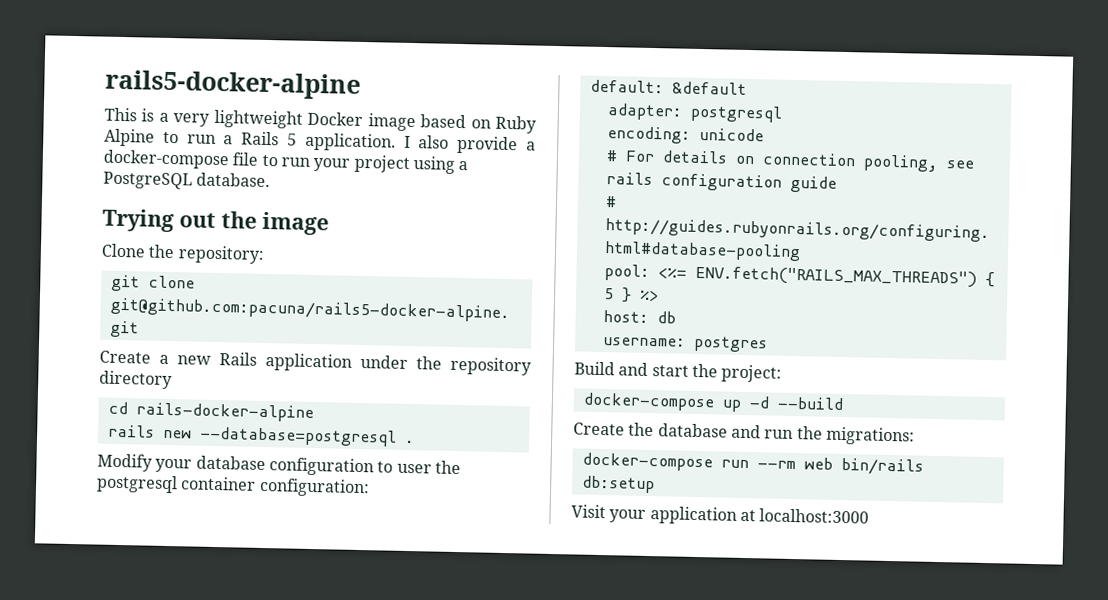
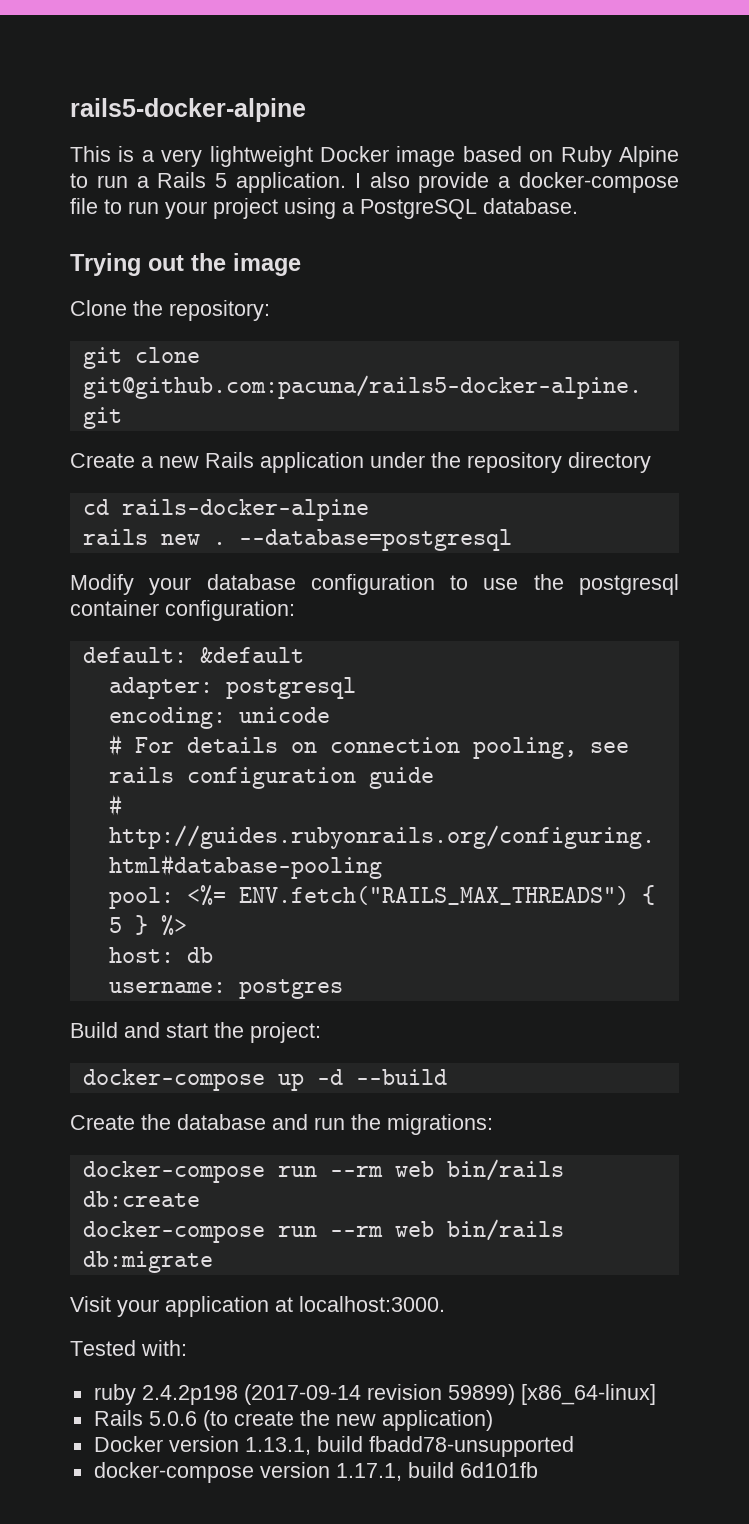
- rails new --database=postgresql .
+ rails new . --database=postgresql
- Modify your database configuration to user the postgresql container configuration:
+ Modify your database configuration to use the postgresql container configuration:
- docker-compose run --rm web bin/rails db:setup
- Visit your application at localhost:3000
+ docker-compose run --rm web bin/rails db:create
+ docker-compose run --rm web bin/rails db:migrate
+ Visit your application at localhost:3000.
+ Tested with:
+ ruby 2.4.2p198 (2017-09-14 revision 59899) [x86_64-linux]
+ Rails 5.0.6 (to create the new application)
+ Docker version 1.13.1, build fbadd78-unsupported
+ docker-compose version 1.17.1, build 6d101fb

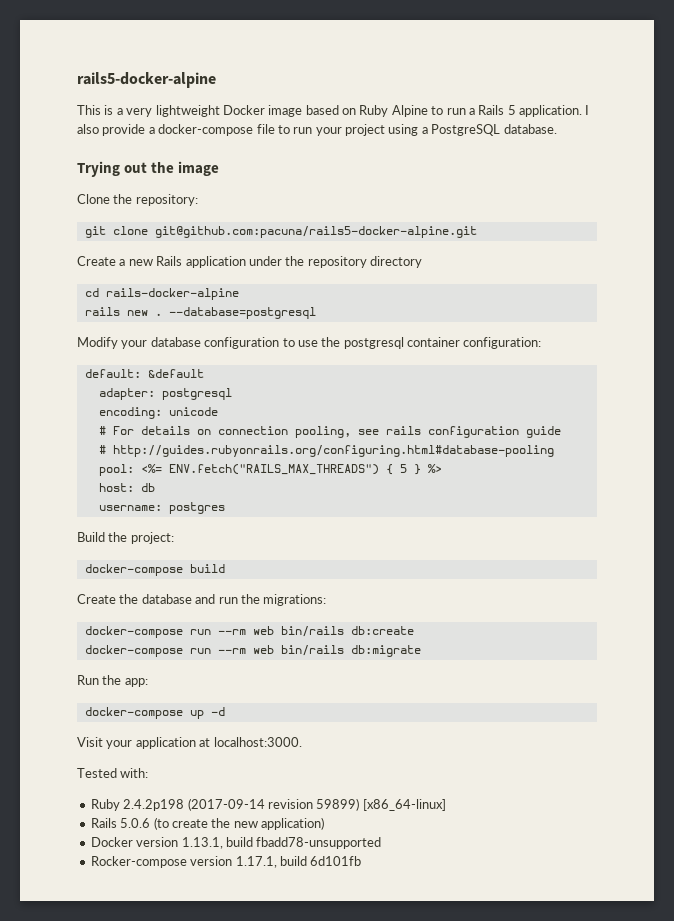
- Build and start the project:
+ Build the project:
- docker-compose up -d --build
+ docker-compose build
+ Run the app:
+ docker-compose up -d
- ruby 2.4.2p198 (2017-09-14 revision 59899) [x86_64-linux]
+ Ruby 2.4.2p198 (2017-09-14 revision 59899) [x86_64-linux]
- docker-compose version 1.17.1, build 6d101fb
+ Rocker-compose version 1.17.1, build 6d101fb

